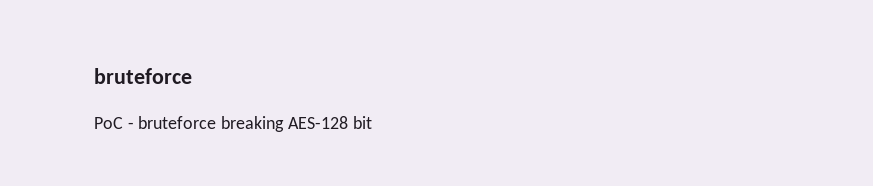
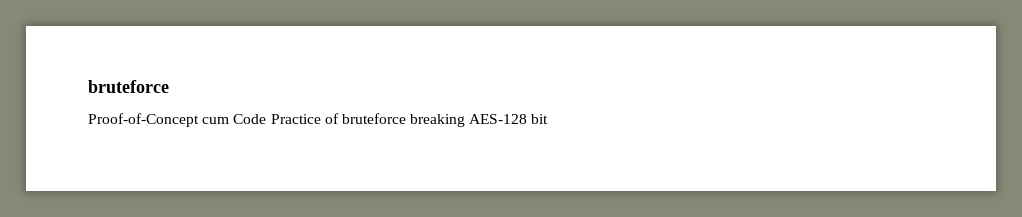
- PoC - bruteforce breaking AES-128 bit
+ Proof-of-Concept cum Code Practice of bruteforce breaking AES-128 bit

